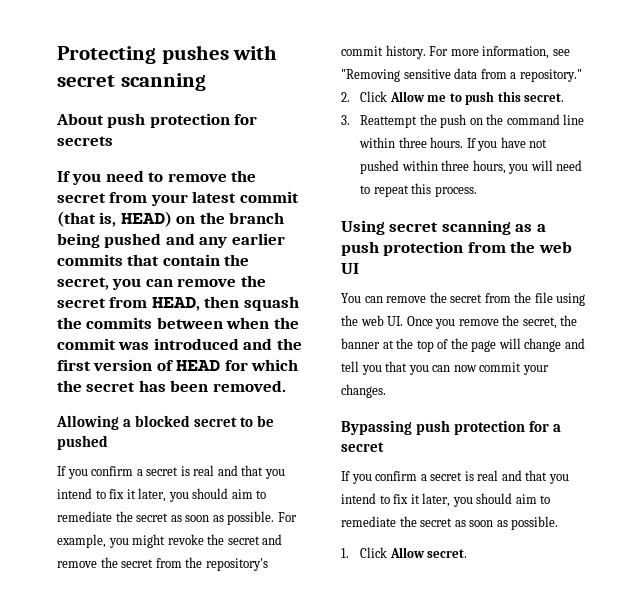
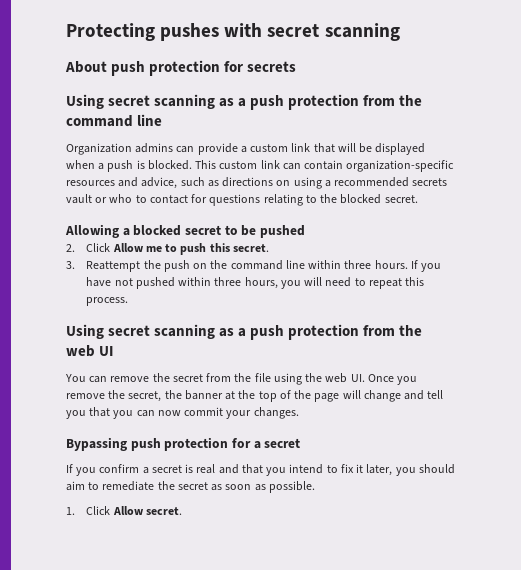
- If you need to remove the secret from your latest commit (that is, HEAD) on the branch being pushed and any earlier commits that contain the secret, you can remove the secret from HEAD, then squash the commits between when the commit was introduced and the first version of HEAD for which the secret has been removed.
+ Using secret scanning as a push protection from the command line
+ Organization admins can provide a custom link that will be displayed when a push is blocked. This custom link can contain organization-specific resources and advice, such as directions on using a recommended secrets vault or who to contact for questions relating to the blocked secret.
- If you confirm a secret is real and that you intend to fix it later, you should aim to remediate the secret as soon as possible. For example, you might revoke the secret and remove the secret from the repository's commit history. For more information, see "Removing sensitive data from a repository."

